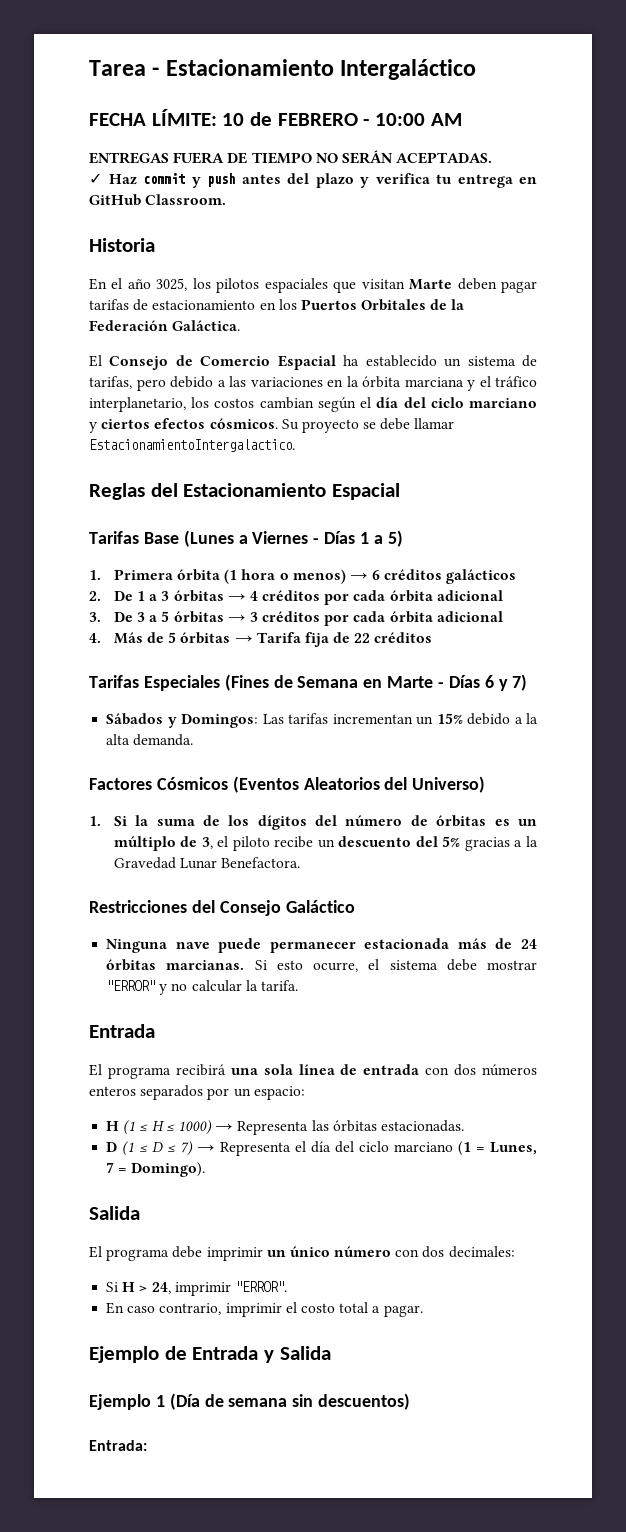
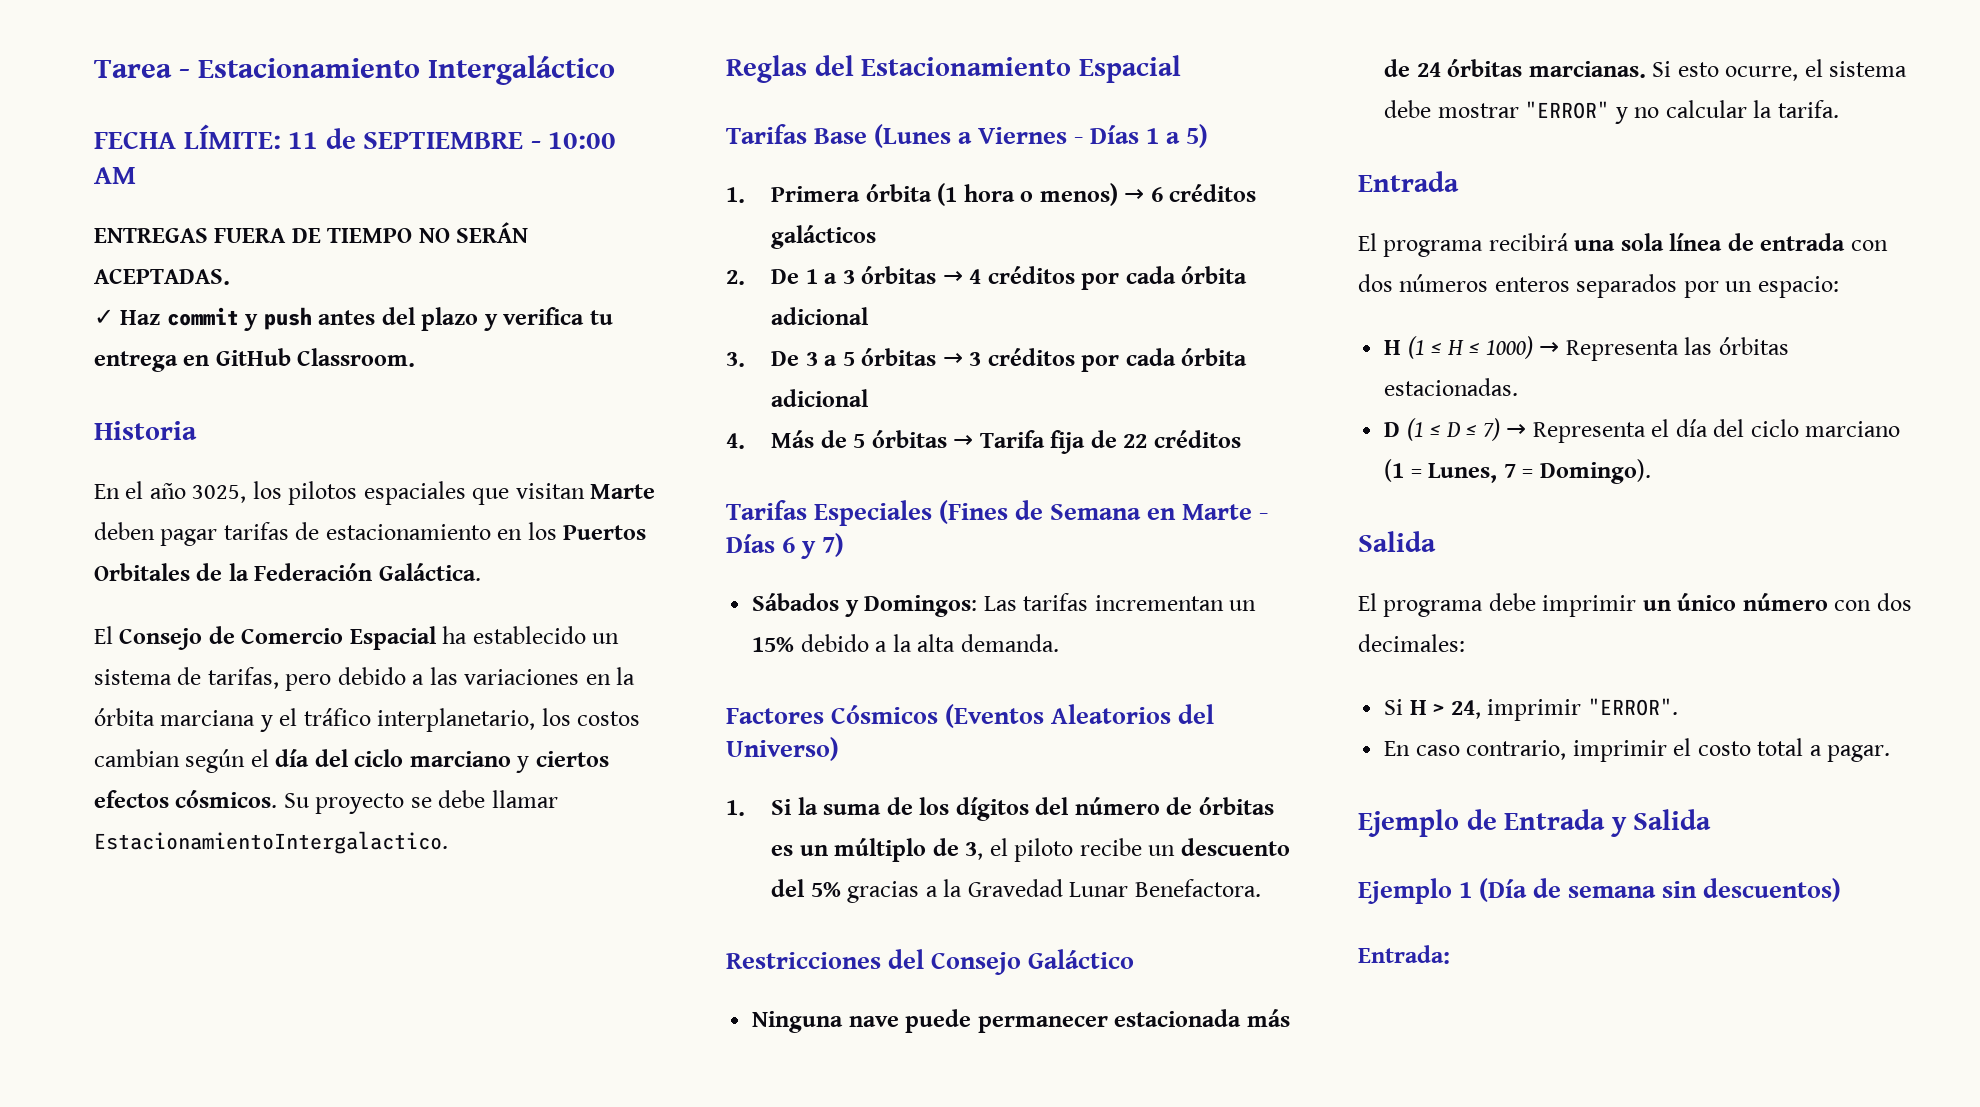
- FECHA LÍMITE: 10 de FEBRERO - 10:00 AM
+ FECHA LÍMITE: 11 de SEPTIEMBRE - 10:00 AM

